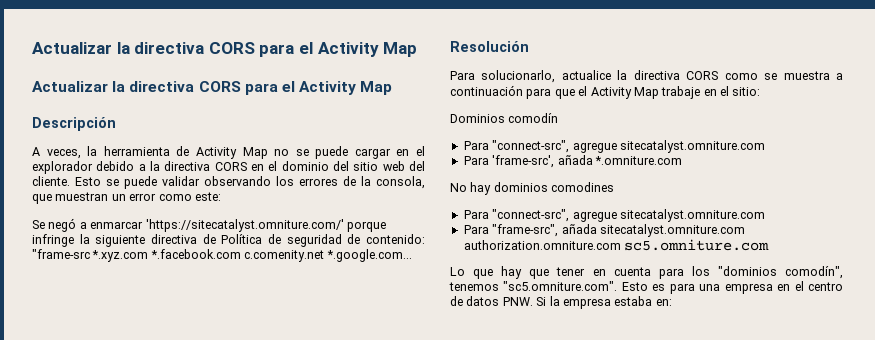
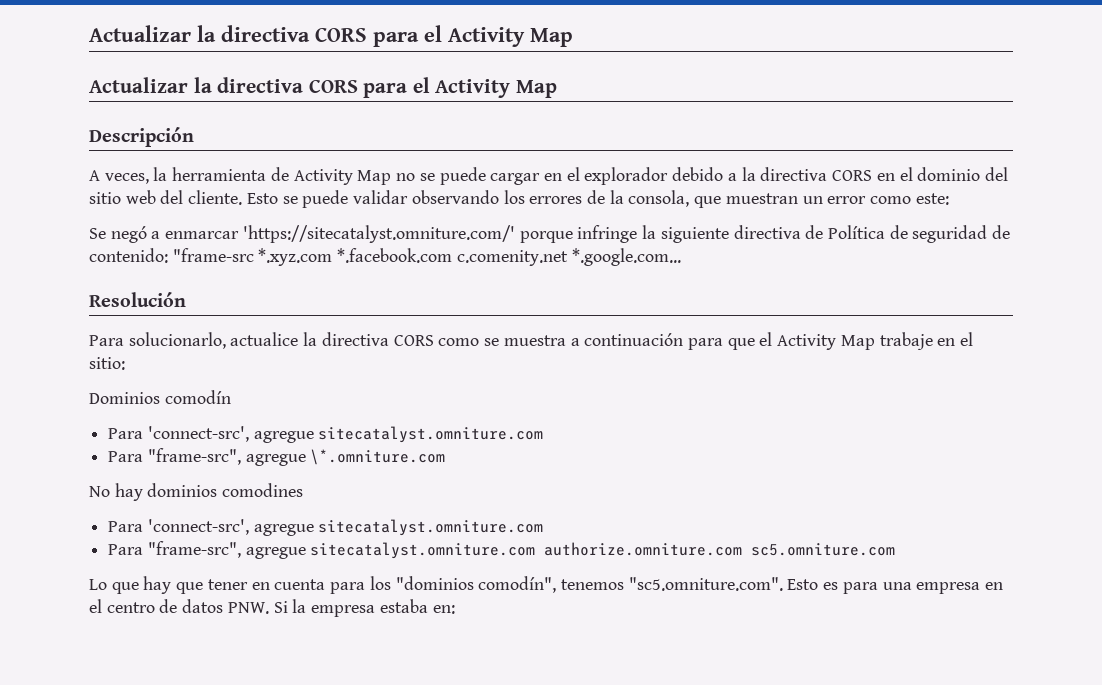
  Dominios comodín
- Para "connect-src", agregue sitecatalyst.omniture.com
- Para 'frame-src', añada *.omniture.com
+ Para 'connect-src', agregue sitecatalyst.omniture.com
+ Para "frame-src", agregue \*.omniture.com
  No hay dominios comodines
- Para "connect-src", agregue sitecatalyst.omniture.com
- Para "frame-src", añada sitecatalyst.omniture.com authorization.omniture.com sc5.omniture.com
+ Para 'connect-src', agregue sitecatalyst.omniture.com
+ Para "frame-src", agregue sitecatalyst.omniture.com authorize.omniture.com sc5.omniture.com

